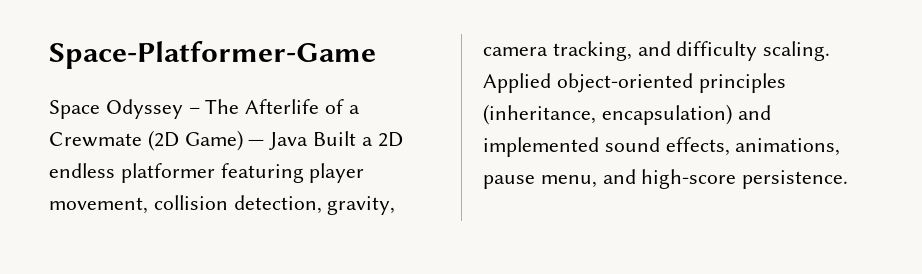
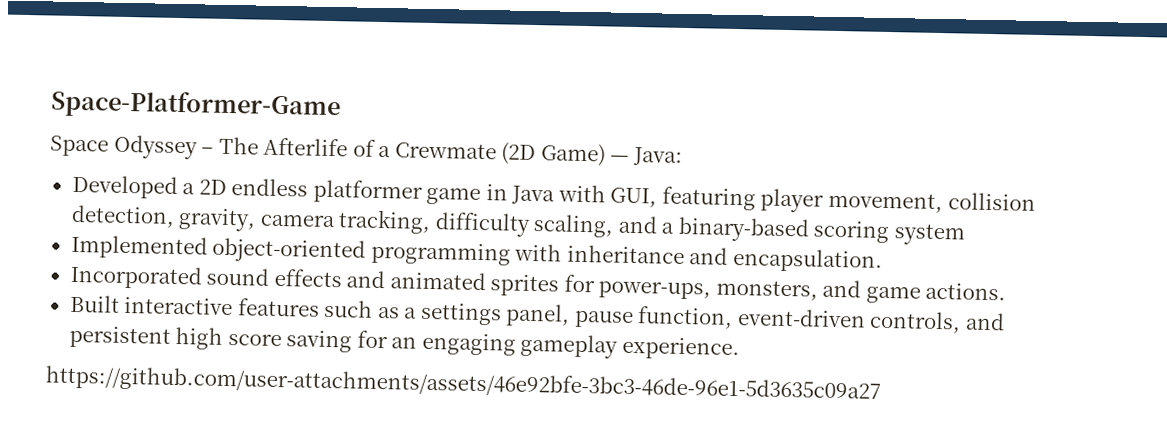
- Space Odyssey – The Afterlife of a Crewmate (2D Game) — Java Built a 2D endless platformer featuring player movement, collision detection, gravity, camera tracking, and difficulty scaling. Applied object-oriented principles (inheritance, encapsulation) and implemented sound effects, animations, pause menu, and high-score persistence.
+ Space Odyssey – The Afterlife of a Crewmate (2D Game) — Java:
+ Developed a 2D endless platformer game in Java with GUI, featuring player movement, collision detection, gravity, camera tracking, difficulty scaling, and a binary-based scoring system
+ Implemented object-oriented programming with inheritance and encapsulation.
+ Incorporated sound effects and animated sprites for power-ups, monsters, and game actions.
+ Built interactive features such as a settings panel, pause function, event-driven controls, and persistent high score saving for an engaging gameplay experience.
+ https://github.com/user-attachments/assets/46e92bfe-3bc3-46de-96e1-5d3635c09a27

